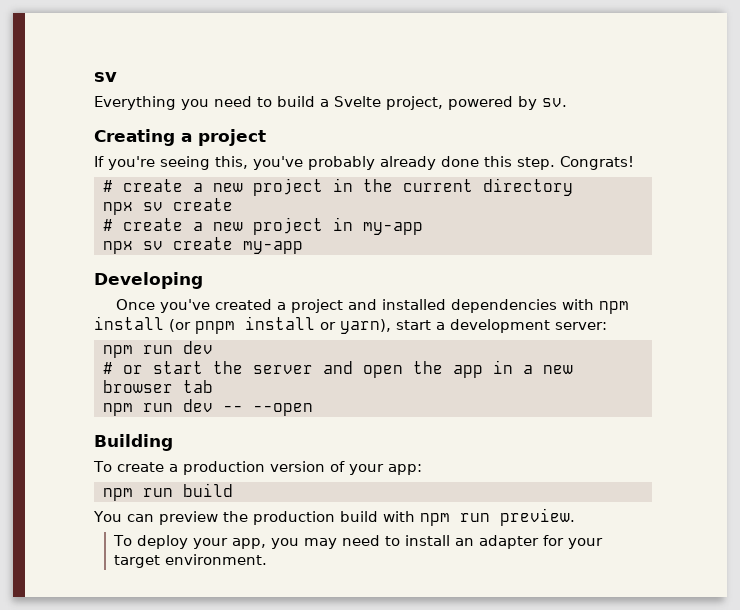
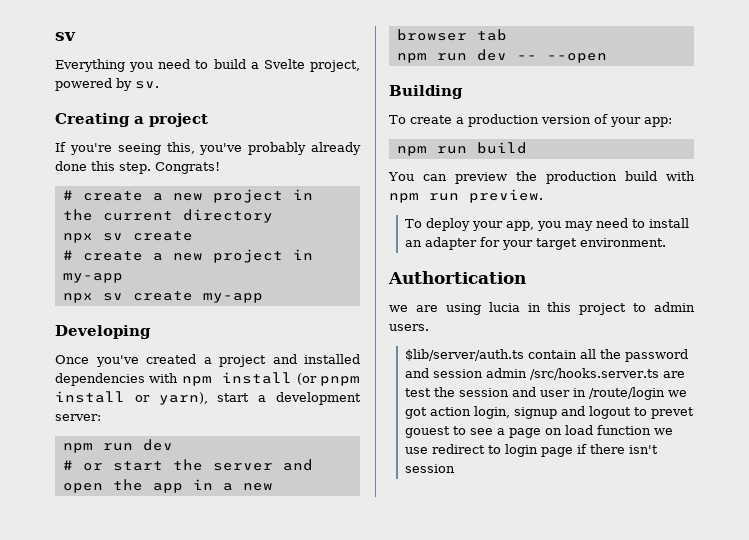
+ Authortication
+ we are using lucia in this project to admin users.
+ $lib/server/auth.ts contain all the password and session admin /src/hooks.server.ts are test the session and user in /route/login we got action login, signup and logout to prevet gouest to see a page on load function we use redirect to login page if there isn't session

